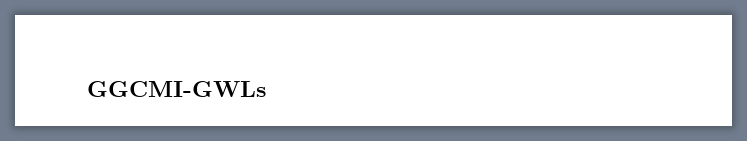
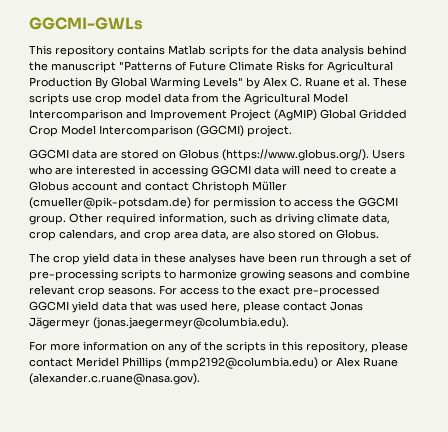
+ This repository contains Matlab scripts for the data analysis behind the manuscript "Patterns of Future Climate Risks for Agricultural Production By Global Warming Levels" by Alex C. Ruane et al. These scripts use crop model data from the Agricultural Model Intercomparison and Improvement Project (AgMIP) Global Gridded Crop Model Intercomparison (GGCMI) project.
+ GGCMI data are stored on Globus (https://www.globus.org/). Users who are interested in accessing GGCMI data will need to create a Globus account and contact Christoph Müller (cmueller@pik-potsdam.de) for permission to access the GGCMI group. Other required information, such as driving climate data, crop calendars, and crop area data, are also stored on Globus.
+ The crop yield data in these analyses have been run through a set of pre-processing scripts to harmonize growing seasons and combine relevant crop seasons. For access to the exact pre-processed GGCMI yield data that was used here, please contact Jonas Jägermeyr (jonas.jaegermeyr@columbia.edu).
+ For more information on any of the scripts in this repository, please contact Meridel Phillips (mmp2192@columbia.edu) or Alex Ruane (alexander.c.ruane@nasa.gov).

